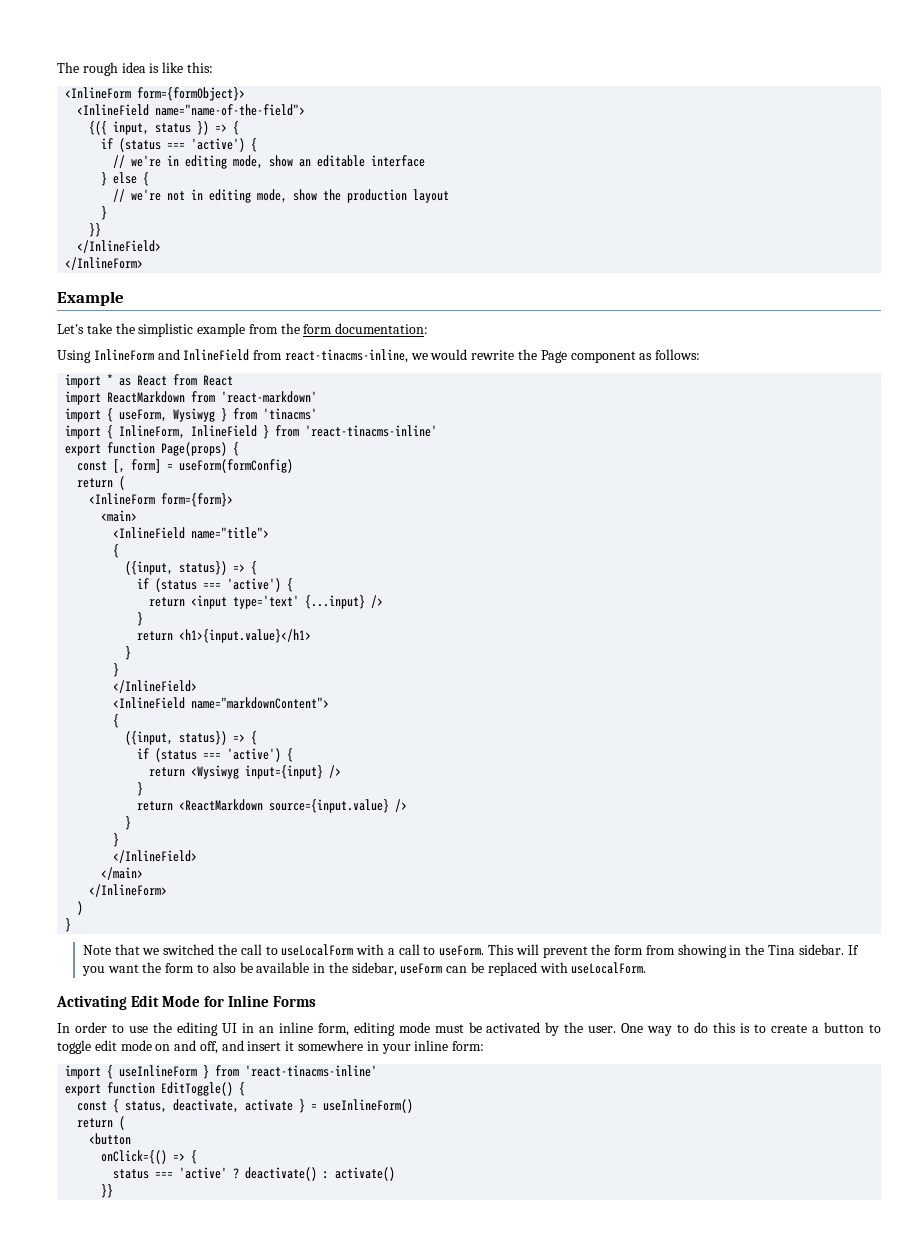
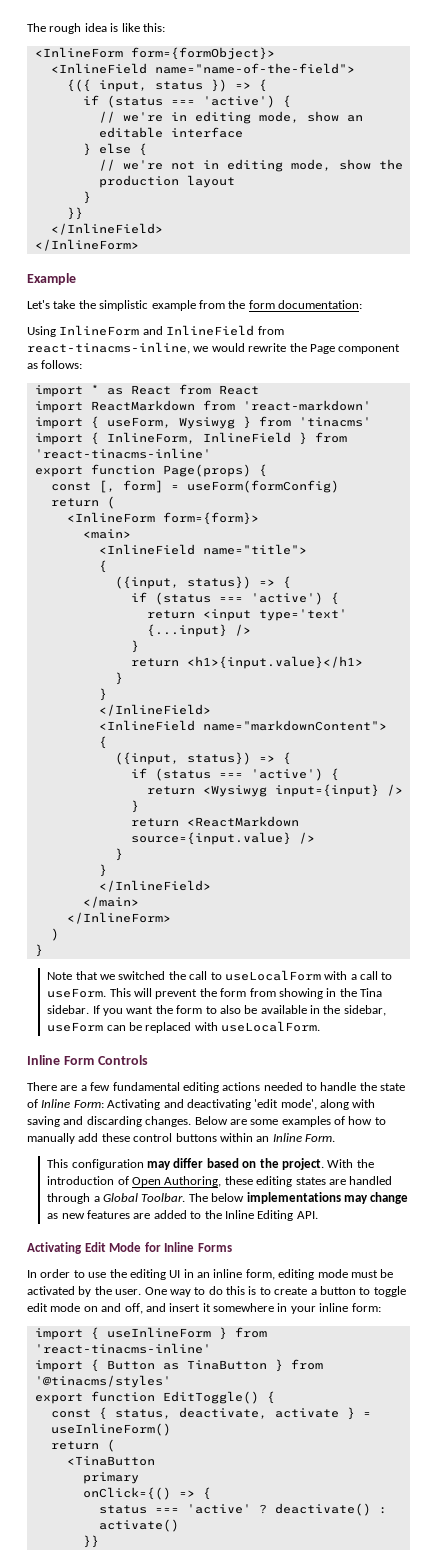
+ Inline Form Controls
+ There are a few fundamental editing actions needed to handle the state of Inline Form: Activating and deactivating 'edit mode', along with saving and discarding changes. Below are some examples of how to manually add these control buttons within an Inline Form.
+ This configuration may differ based on the project. With the introduction of Open Authoring, these editing states are handled through a Global Toolbar. The below implementations may change as new features are added to the Inline Editing API.
+ import { Button as TinaButton } from '@tinacms/styles'
- <button
+ <TinaButton
+ primary

